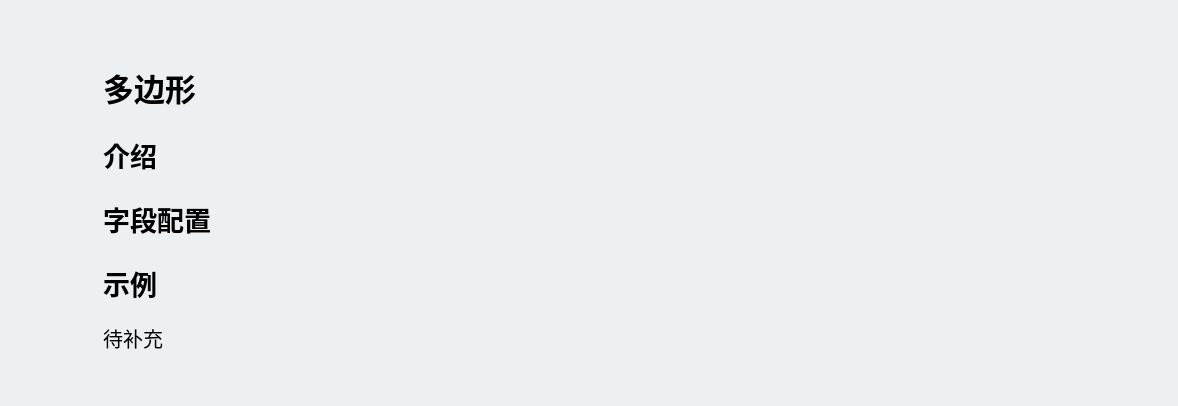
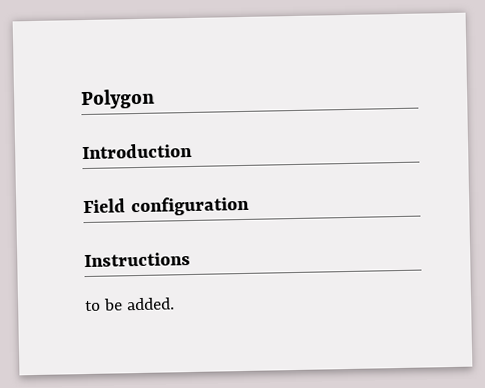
- 多边形
- 介绍
- 字段配置
- 示例
- 待补充
+ Polygon
+ Introduction
+ Field configuration
+ Instructions
+ to be added.

